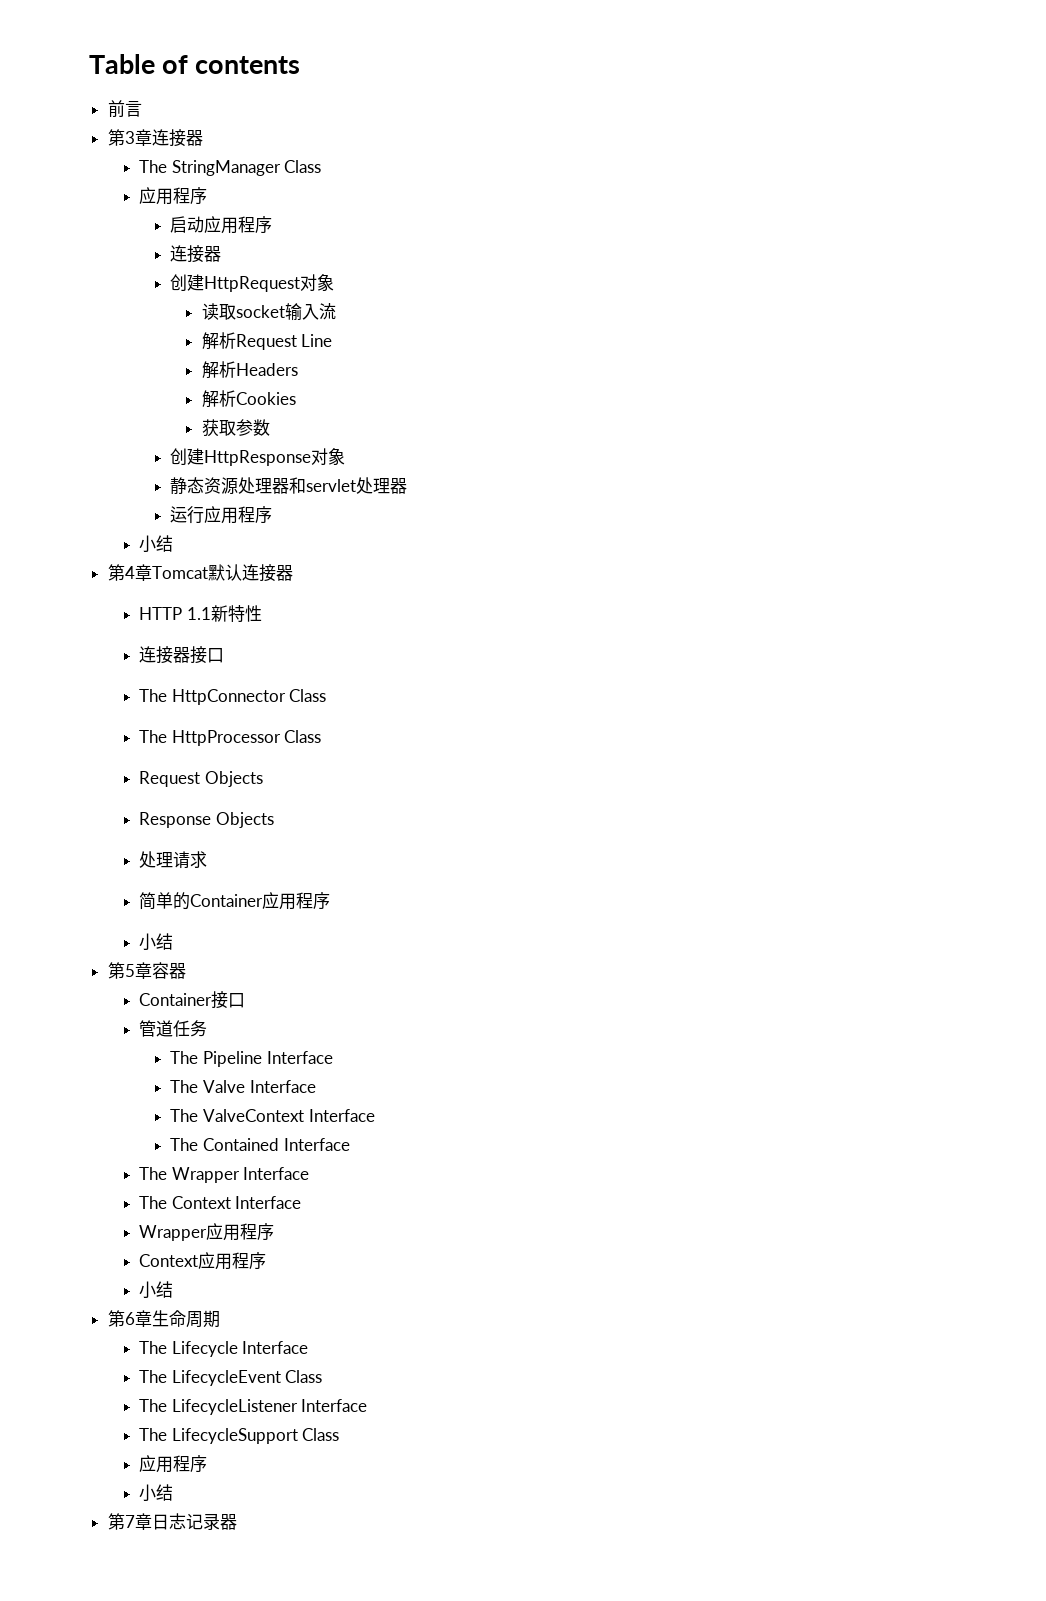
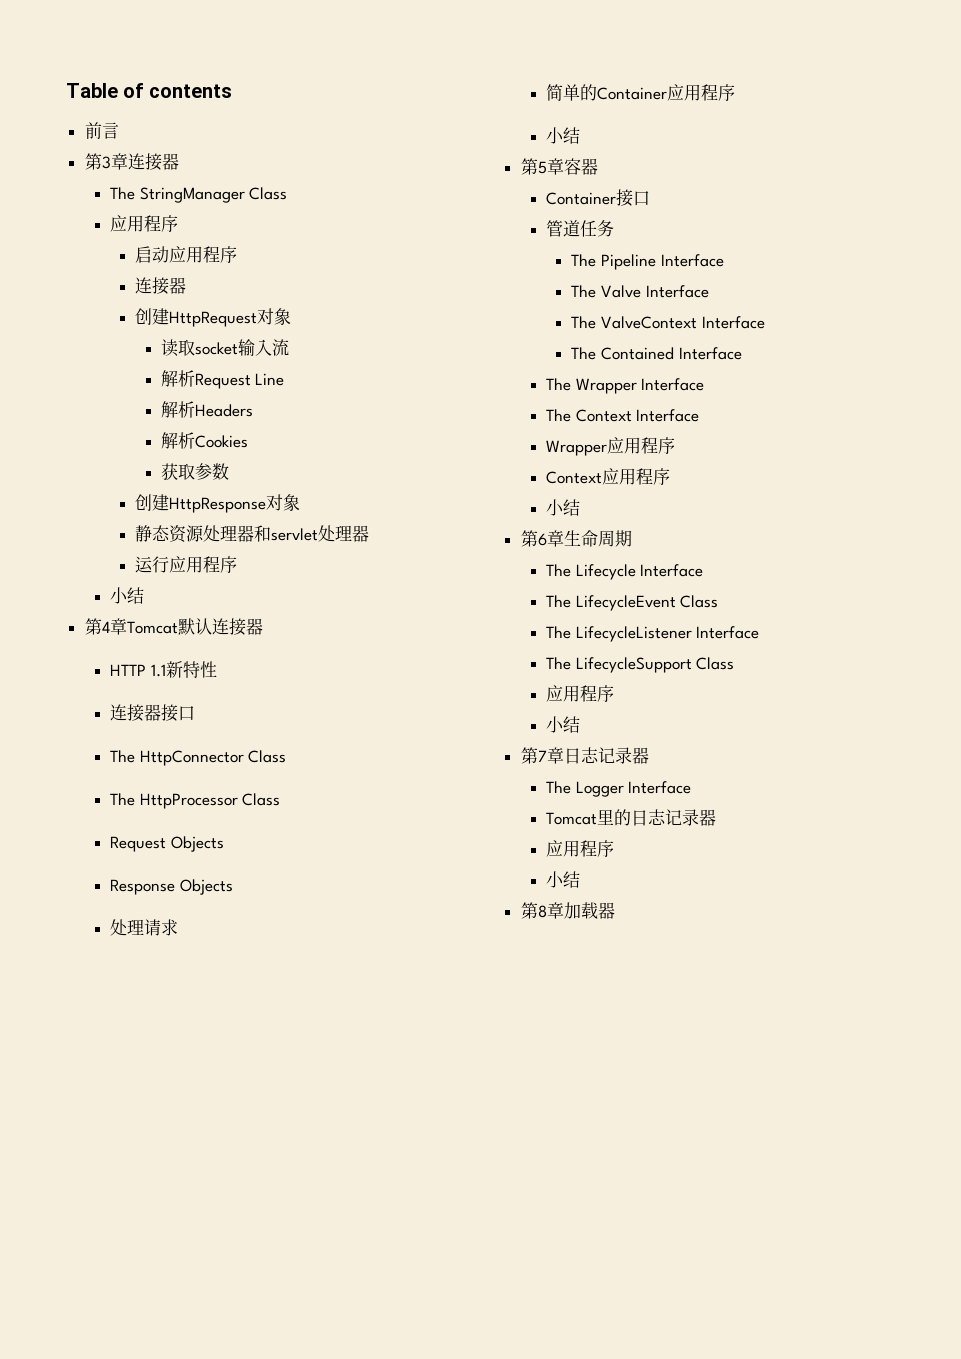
+ The Logger Interface
+ Tomcat里的日志记录器
+ 应用程序
+ 小结
+ 第8章加载器

